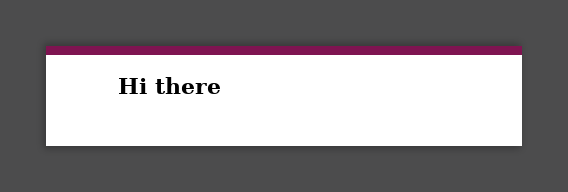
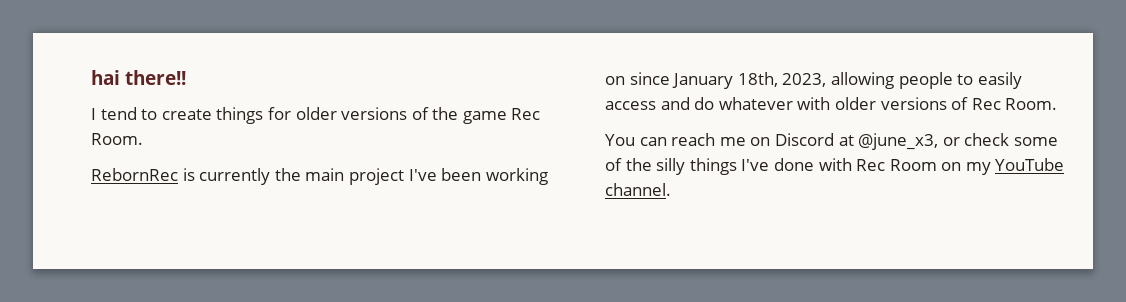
- Hi there
+ hai there!!
+ I tend to create things for older versions of the game Rec Room.
+ RebornRec is currently the main project I've been working on since January 18th, 2023, allowing people to easily access and do whatever with older versions of Rec Room.
+ You can reach me on Discord at @june_x3, or check some of the silly things I've done with Rec Room on my YouTube channel.

